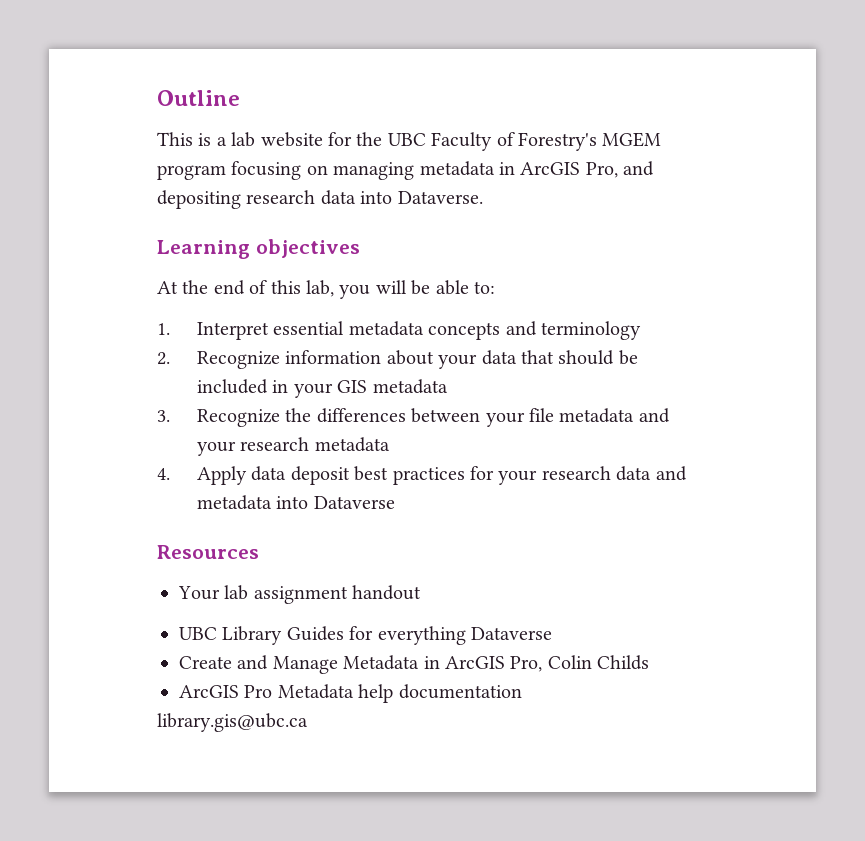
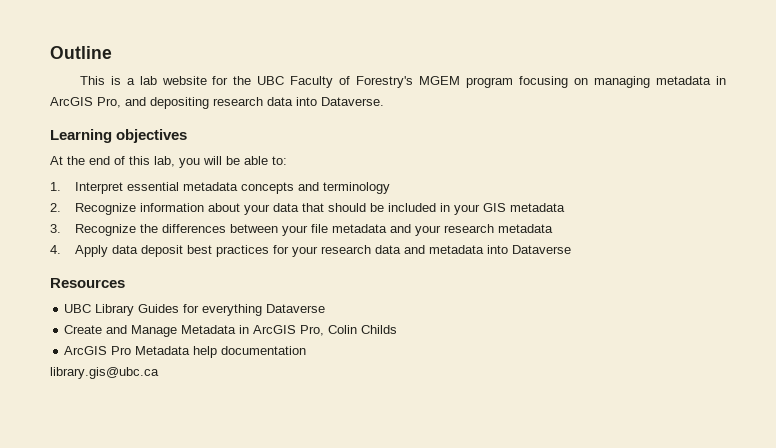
- Your lab assignment handout

